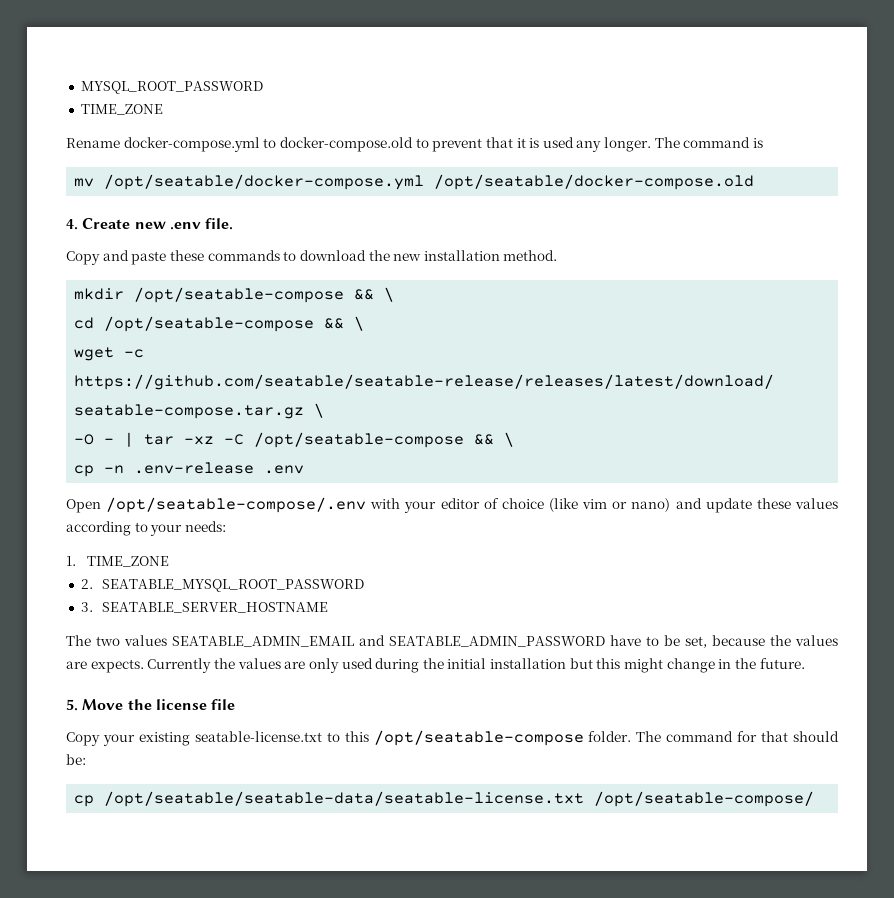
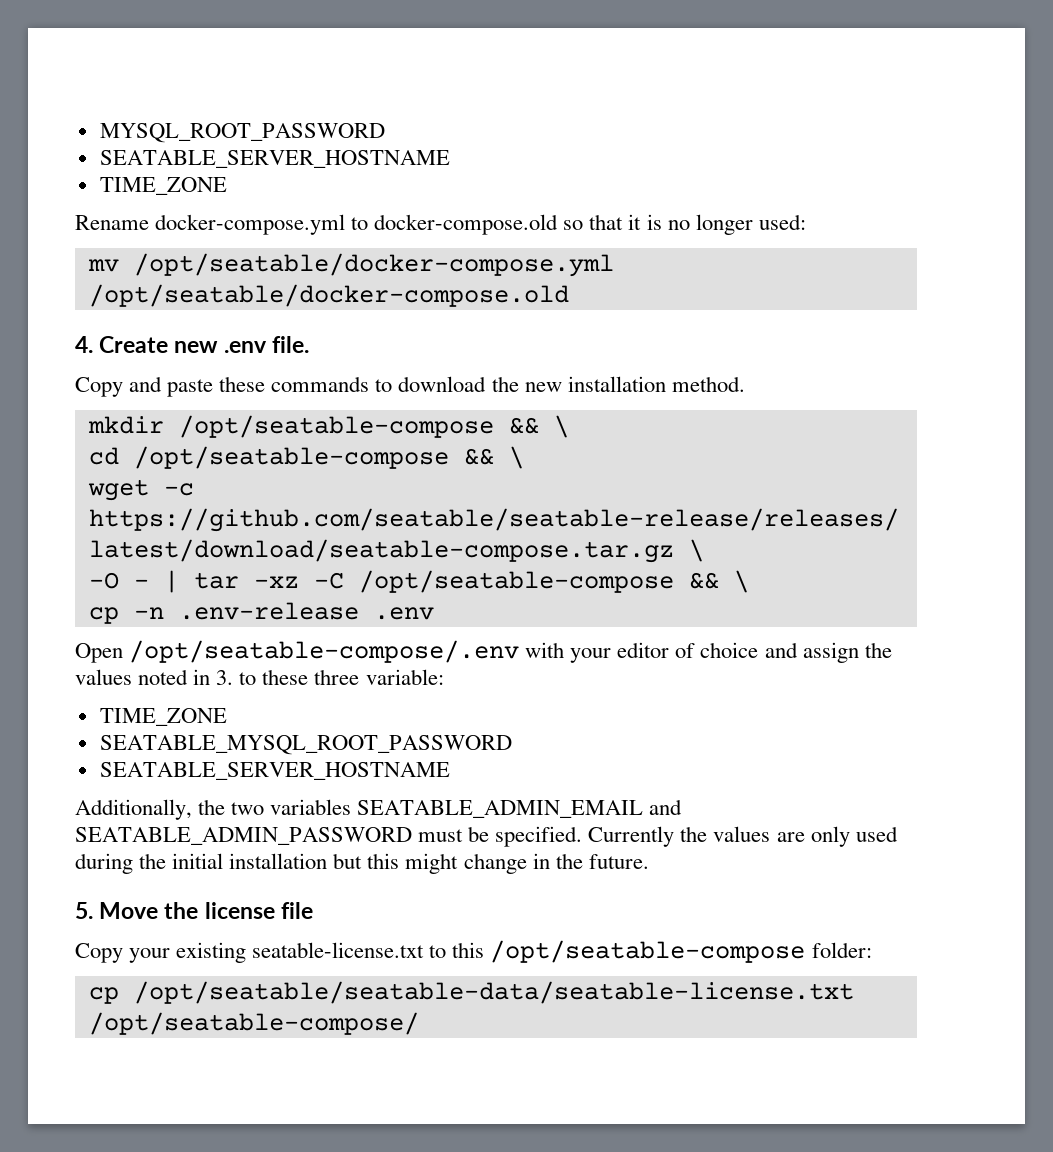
  MYSQL_ROOT_PASSWORD
+ SEATABLE_SERVER_HOSTNAME
- Rename docker-compose.yml to docker-compose.old to prevent that it is used any longer. The command is
+ Rename docker-compose.yml to docker-compose.old so that it is no longer used:
- Open /opt/seatable-compose/.env with your editor of choice (like vim or nano) and update these values according to your needs:
- 1. TIME_ZONE
- 2. SEATABLE_MYSQL_ROOT_PASSWORD
- 3. SEATABLE_SERVER_HOSTNAME
- The two values SEATABLE_ADMIN_EMAIL and SEATABLE_ADMIN_PASSWORD have to be set, because the values are expects.
+ Open /opt/seatable-compose/.env with your editor of choice and assign the values noted in 3. to these three variable:
+ TIME_ZONE
+ SEATABLE_MYSQL_ROOT_PASSWORD
+ SEATABLE_SERVER_HOSTNAME
+ Additionally, the two variables SEATABLE_ADMIN_EMAIL and SEATABLE_ADMIN_PASSWORD must be specified.
- Copy your existing seatable-license.txt to this /opt/seatable-compose folder. The command for that should be:
+ Copy your existing seatable-license.txt to this /opt/seatable-compose folder:

